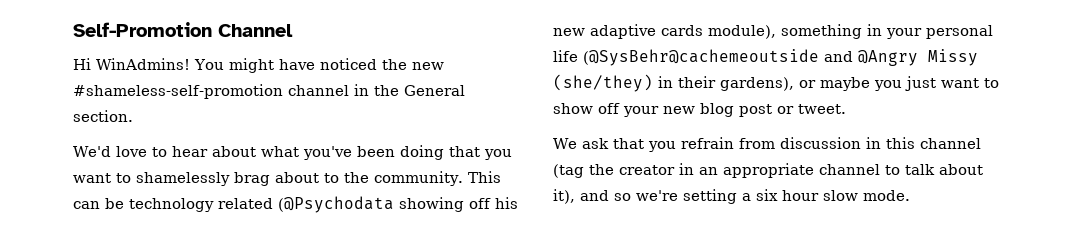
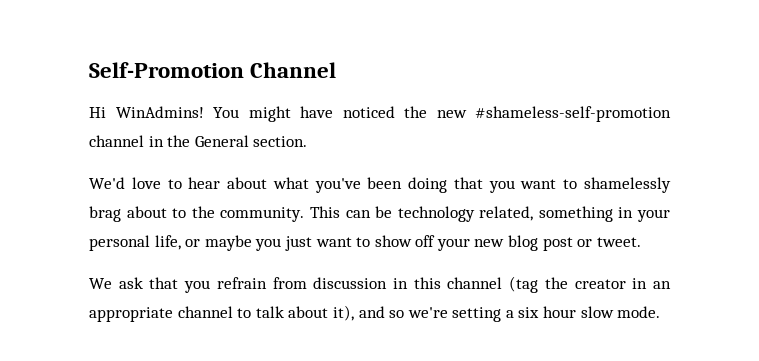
- This can be technology related (@Psychodata showing off his new adaptive cards module), something in your personal life (@SysBehr@cachemeoutside and @Angry Missy (she/they) in their gardens), or maybe you just want to show off your new blog post or tweet.
+ This can be technology related, something in your personal life, or maybe you just want to show off your new blog post or tweet.

